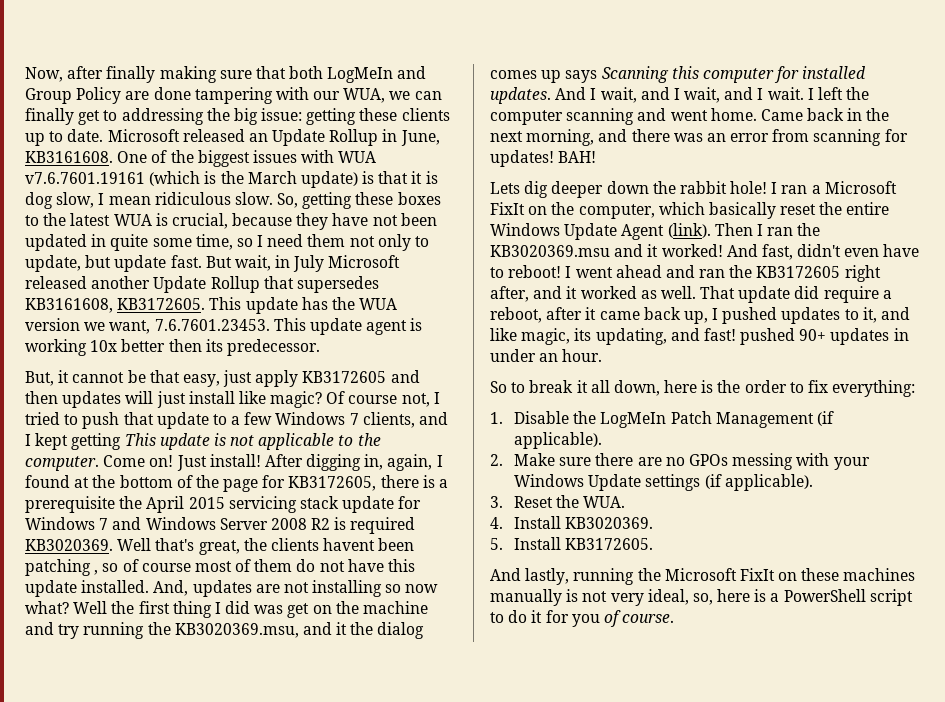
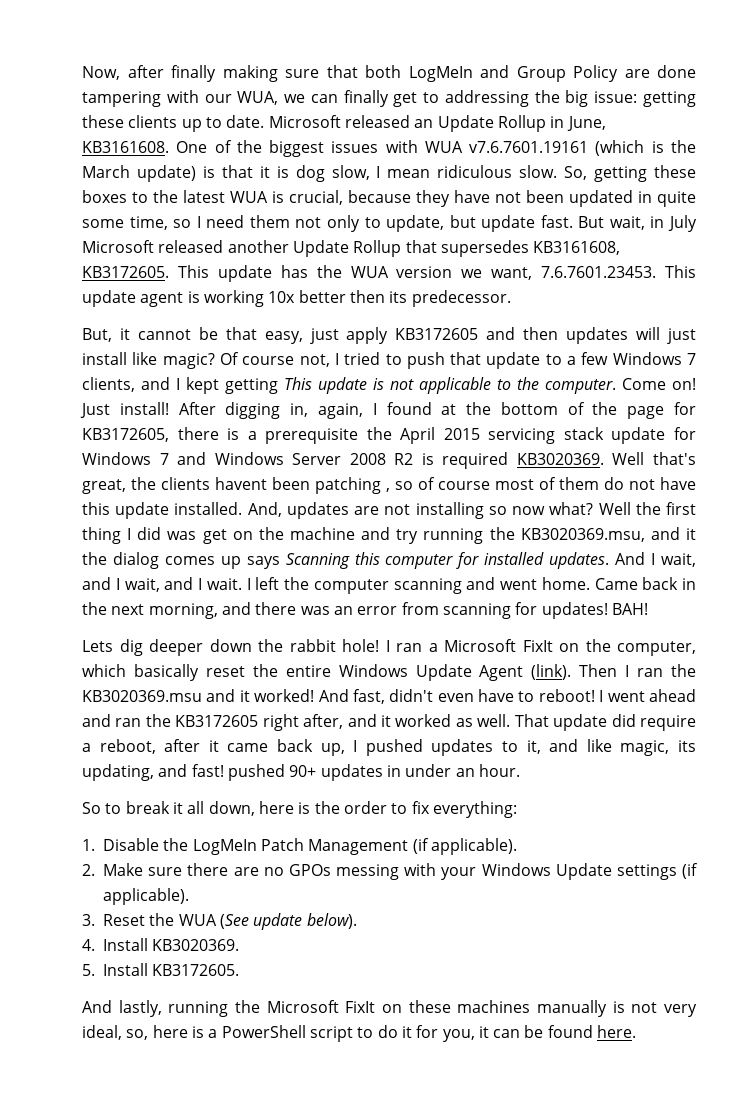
- 3. Reset the WUA.
+ 3. Reset the WUA (See update below).
- And lastly, running the Microsoft FixIt on these machines manually is not very ideal, so, here is a PowerShell script to do it for you of course.
+ And lastly, running the Microsoft FixIt on these machines manually is not very ideal, so, here is a PowerShell script to do it for you, it can be found here.

